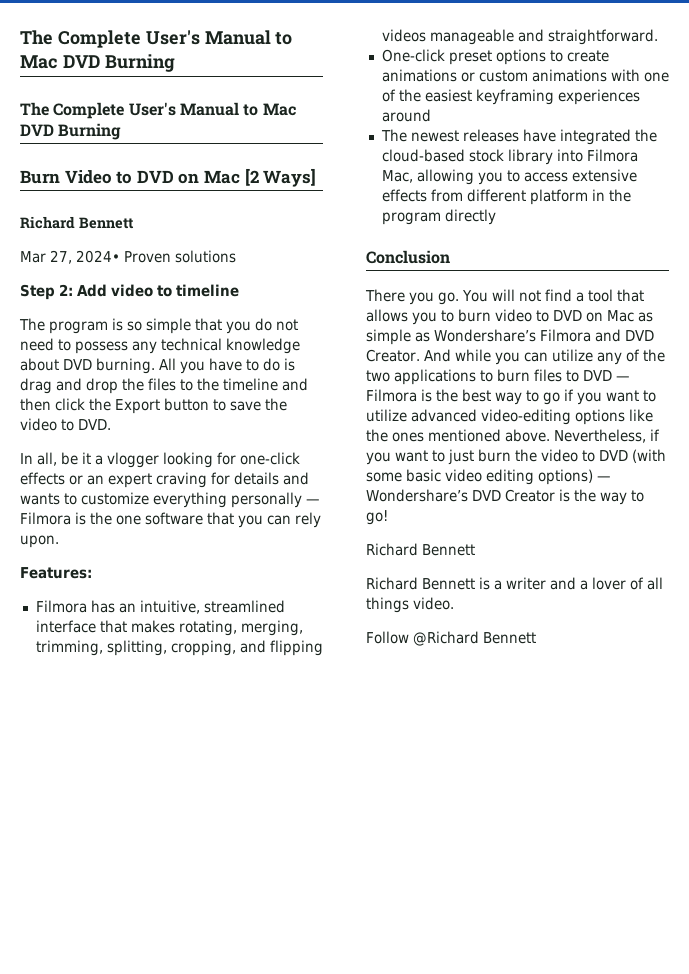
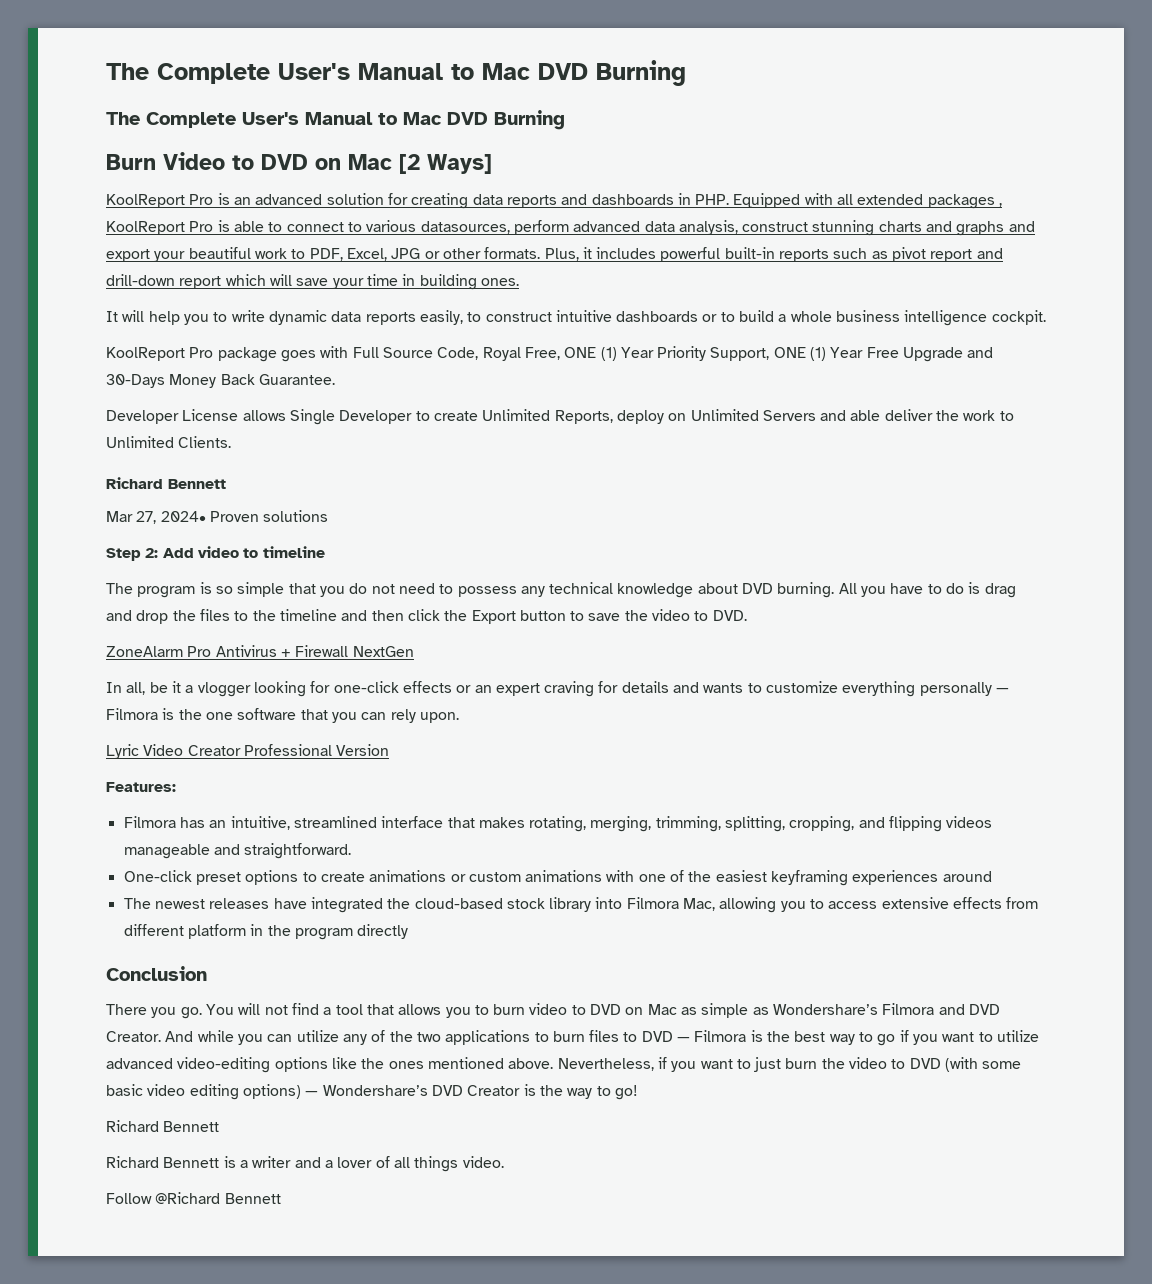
+ KoolReport Pro is an advanced solution for creating data reports and dashboards in PHP. Equipped with all extended packages , KoolReport Pro is able to connect to various datasources, perform advanced data analysis, construct stunning charts and graphs and export your beautiful work to PDF, Excel, JPG or other formats. Plus, it includes powerful built-in reports such as pivot report and drill-down report which will save your time in building ones.
+ It will help you to write dynamic data reports easily, to construct intuitive dashboards or to build a whole business intelligence cockpit.
+ KoolReport Pro package goes with Full Source Code, Royal Free, ONE (1) Year Priority Support, ONE (1) Year Free Upgrade and 30-Days Money Back Guarantee.
+ Developer License allows Single Developer to create Unlimited Reports, deploy on Unlimited Servers and able deliver the work to Unlimited Clients.
+ ZoneAlarm Pro Antivirus + Firewall NextGen
+ Lyric Video Creator Professional Version

